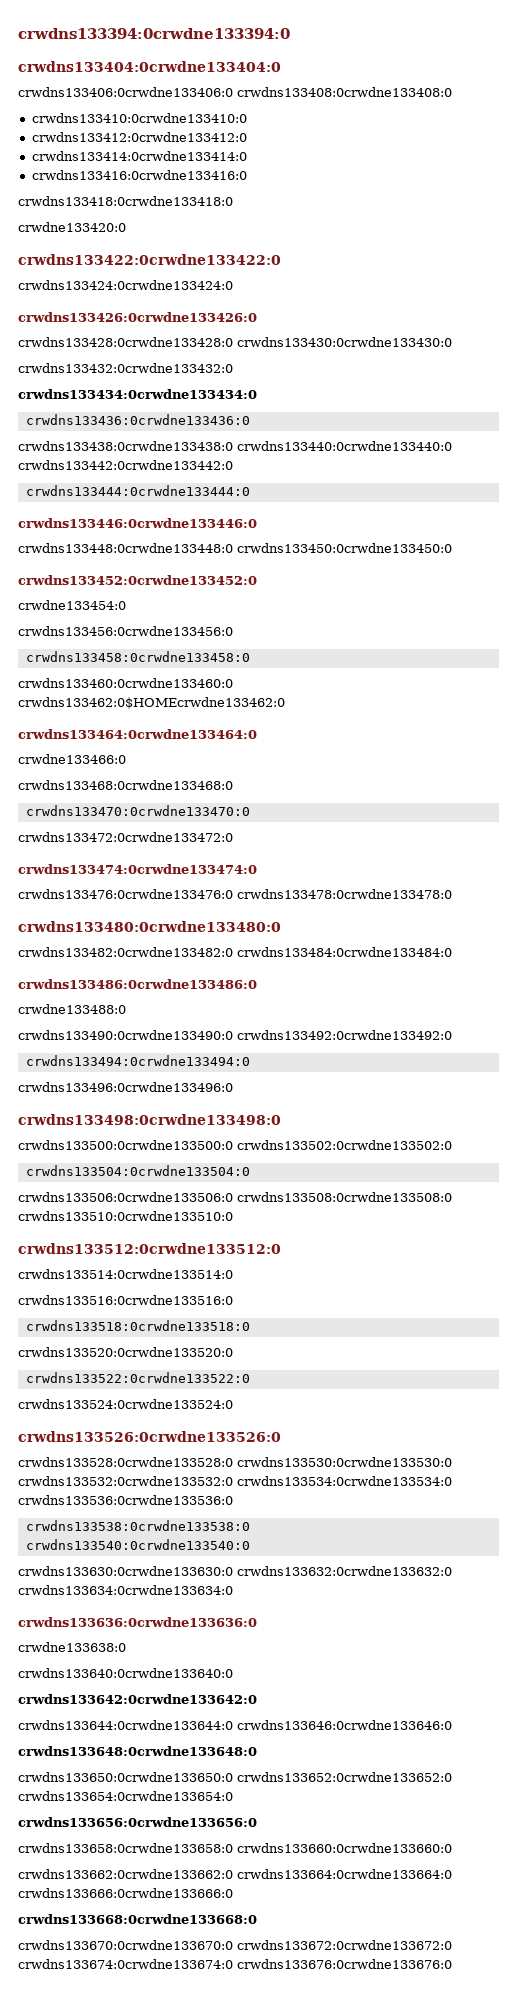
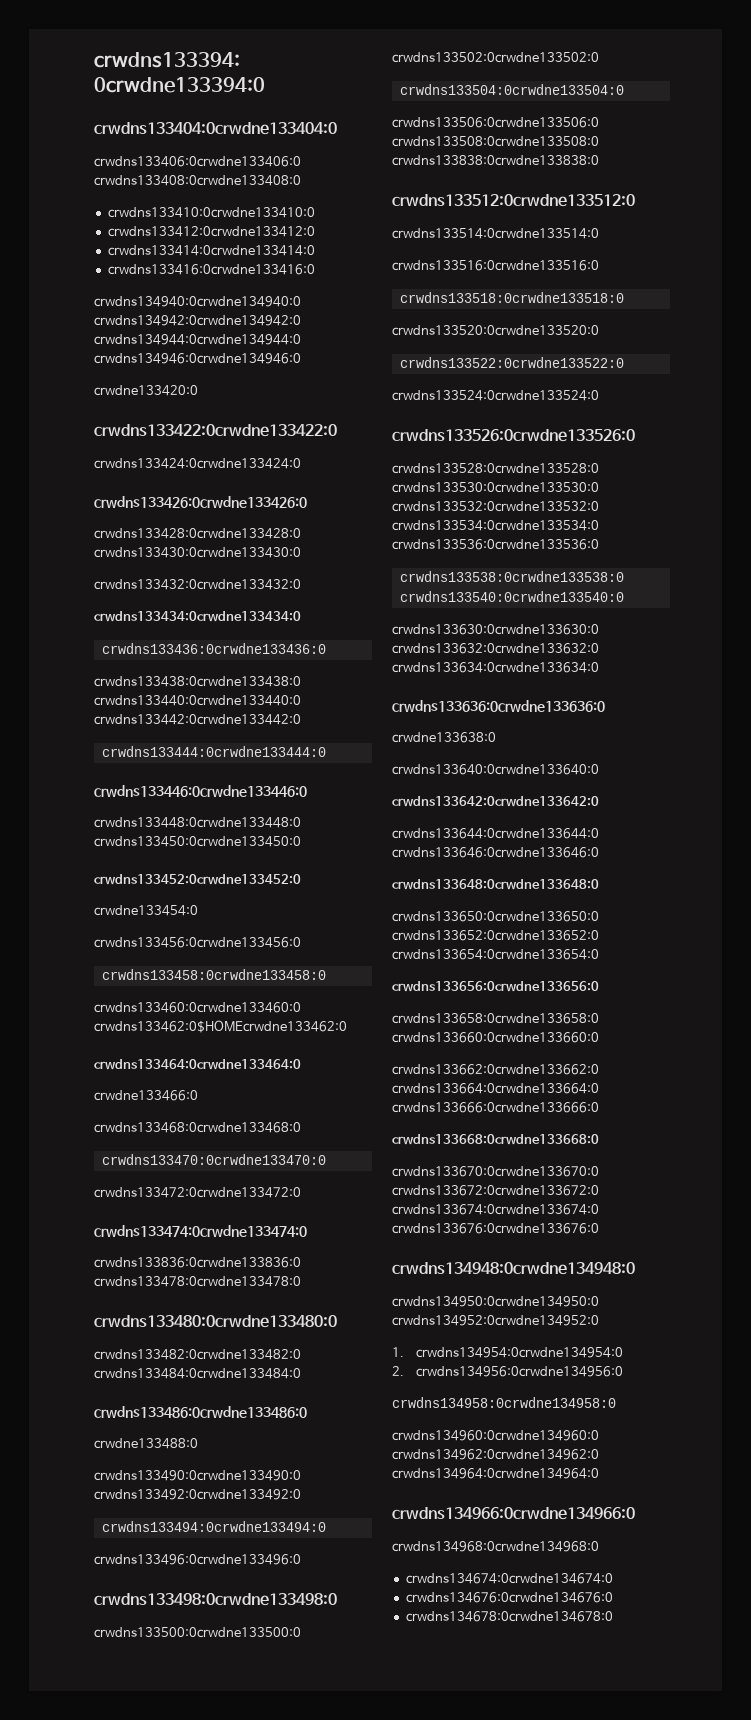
- crwdns133418:0crwdne133418:0
+ crwdns134940:0crwdne134940:0 crwdns134942:0crwdne134942:0 crwdns134944:0crwdne134944:0 crwdns134946:0crwdne134946:0
- crwdns133476:0crwdne133476:0 crwdns133478:0crwdne133478:0
+ crwdns133836:0crwdne133836:0 crwdns133478:0crwdne133478:0
- crwdns133506:0crwdne133506:0 crwdns133508:0crwdne133508:0 crwdns133510:0crwdne133510:0
+ crwdns133506:0crwdne133506:0 crwdns133508:0crwdne133508:0 crwdns133838:0crwdne133838:0
+ crwdns134948:0crwdne134948:0
+ crwdns134950:0crwdne134950:0 crwdns134952:0crwdne134952:0
+ 1. crwdns134954:0crwdne134954:0
+ 2. crwdns134956:0crwdne134956:0
+ crwdns134958:0crwdne134958:0
+ crwdns134960:0crwdne134960:0 crwdns134962:0crwdne134962:0 crwdns134964:0crwdne134964:0
+ crwdns134966:0crwdne134966:0
+ crwdns134968:0crwdne134968:0
+ crwdns134674:0crwdne134674:0
+ crwdns134676:0crwdne134676:0
+ crwdns134678:0crwdne134678:0

